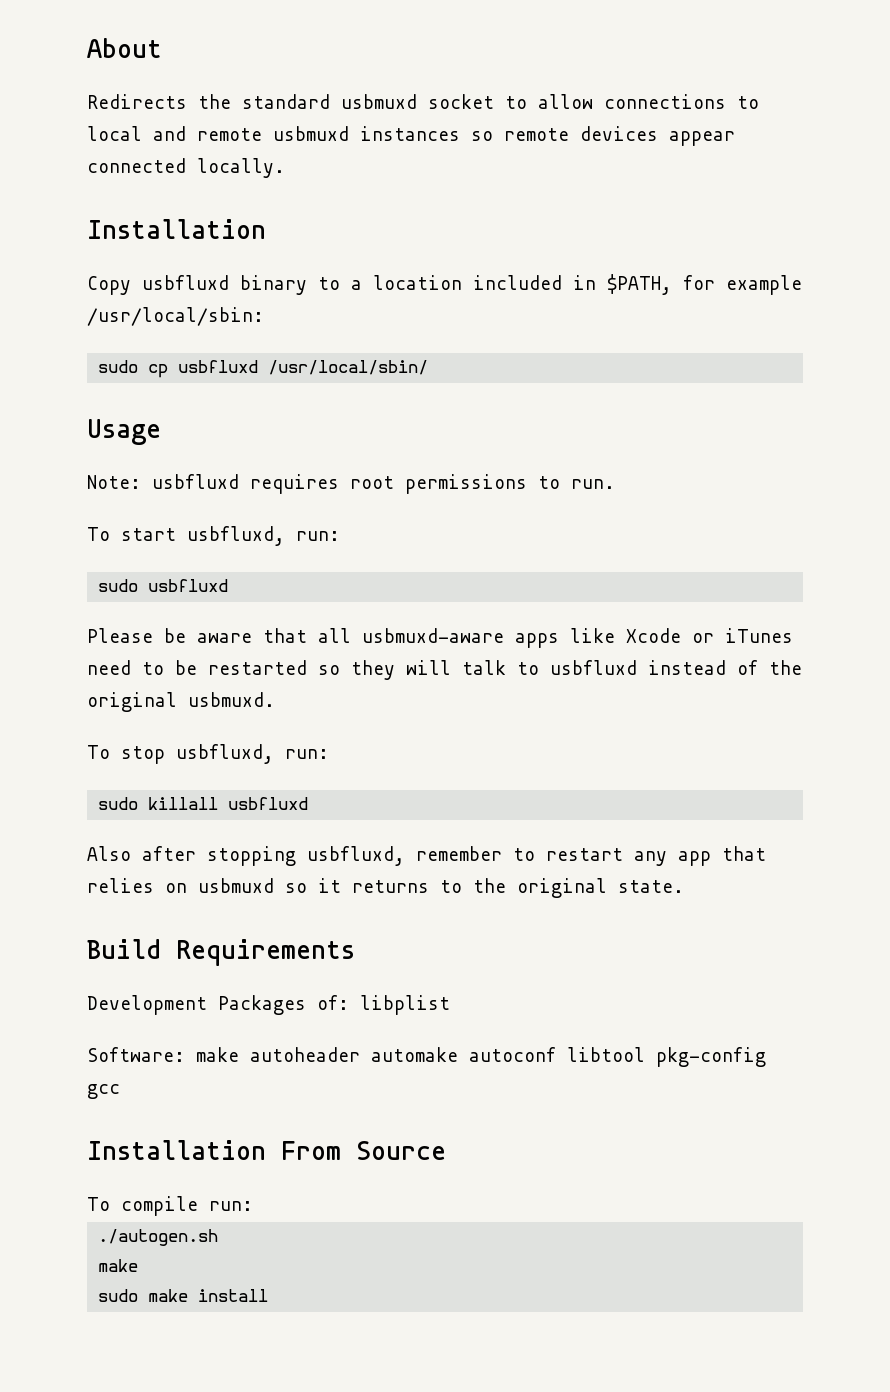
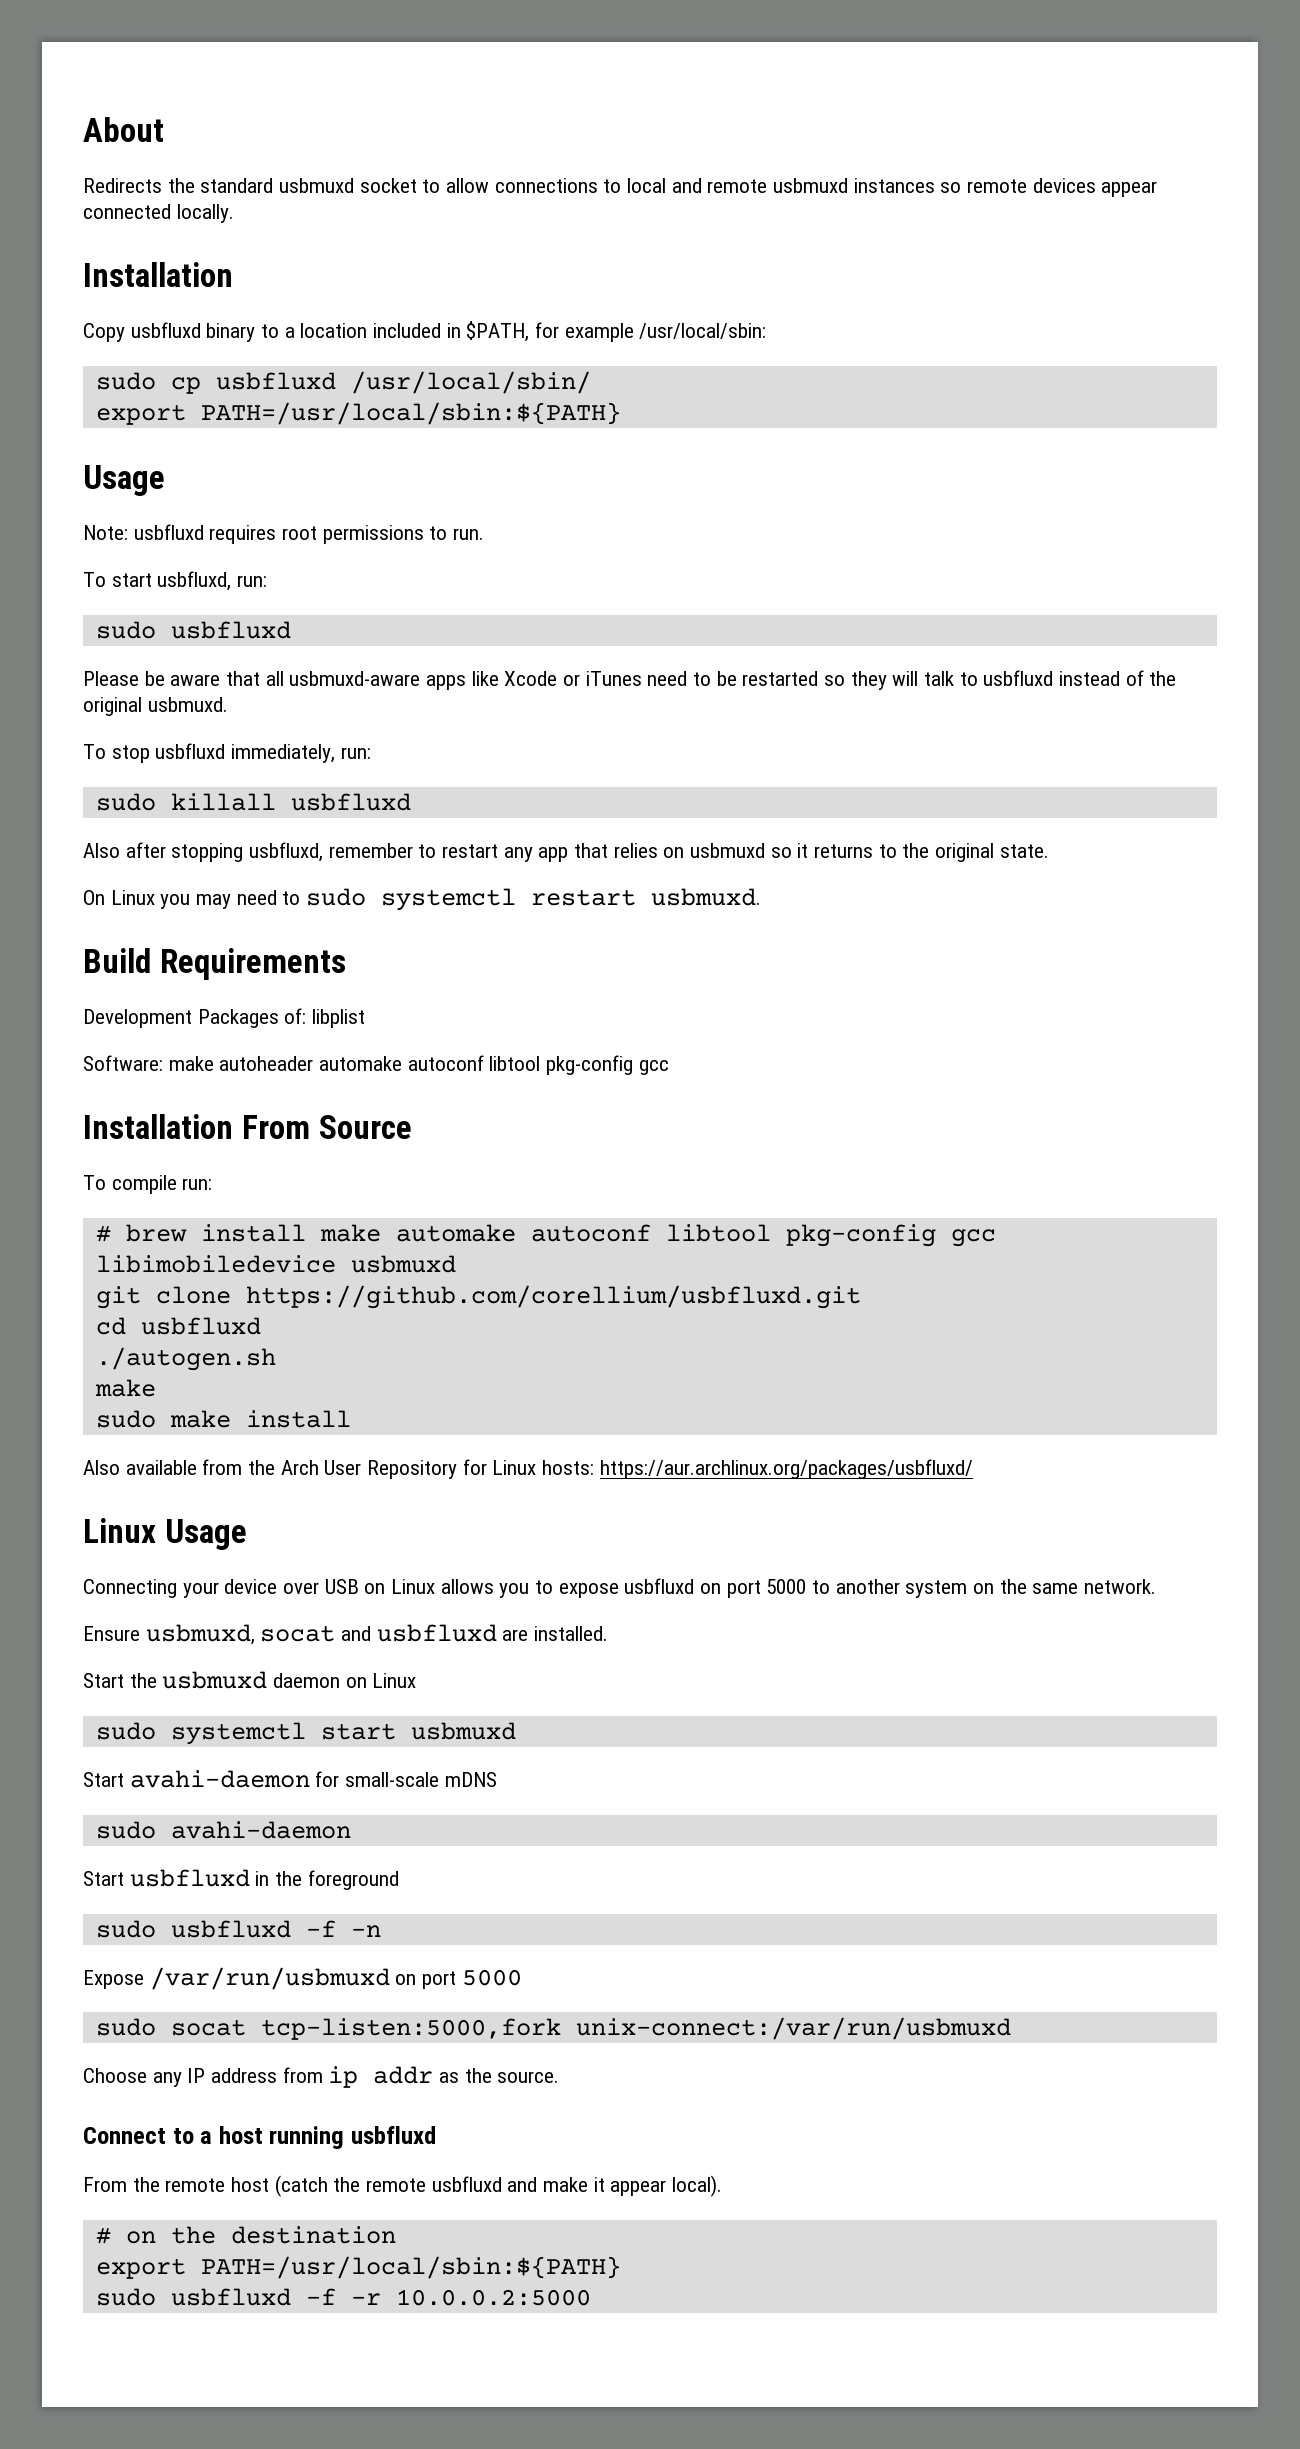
  sudo cp usbfluxd /usr/local/sbin/
+ export PATH=/usr/local/sbin:${PATH}
- To stop usbfluxd, run:
+ To stop usbfluxd immediately, run:
+ On Linux you may need to sudo systemctl restart usbmuxd.
+ # brew install make automake autoconf libtool pkg-config gcc libimobiledevice usbmuxd
+ git clone https://github.com/corellium/usbfluxd.git
+ cd usbfluxd
+ Also available from the Arch User Repository for Linux hosts: https://aur.archlinux.org/packages/usbfluxd/
+ Linux Usage
+ Connecting your device over USB on Linux allows you to expose usbfluxd on port 5000 to another system on the same network.
+ Ensure usbmuxd, socat and usbfluxd are installed.
+ Start the usbmuxd daemon on Linux
+ sudo systemctl start usbmuxd
+ Start avahi-daemon for small-scale mDNS
+ sudo avahi-daemon
+ Start usbfluxd in the foreground
+ sudo usbfluxd -f -n
+ Expose /var/run/usbmuxd on port 5000
+ sudo socat tcp-listen:5000,fork unix-connect:/var/run/usbmuxd
+ Choose any IP address from ip addr as the source.
+ Connect to a host running usbfluxd
+ From the remote host (catch the remote usbfluxd and make it appear local).
+ # on the destination
+ export PATH=/usr/local/sbin:${PATH}
+ sudo usbfluxd -f -r 10.0.0.2:5000

